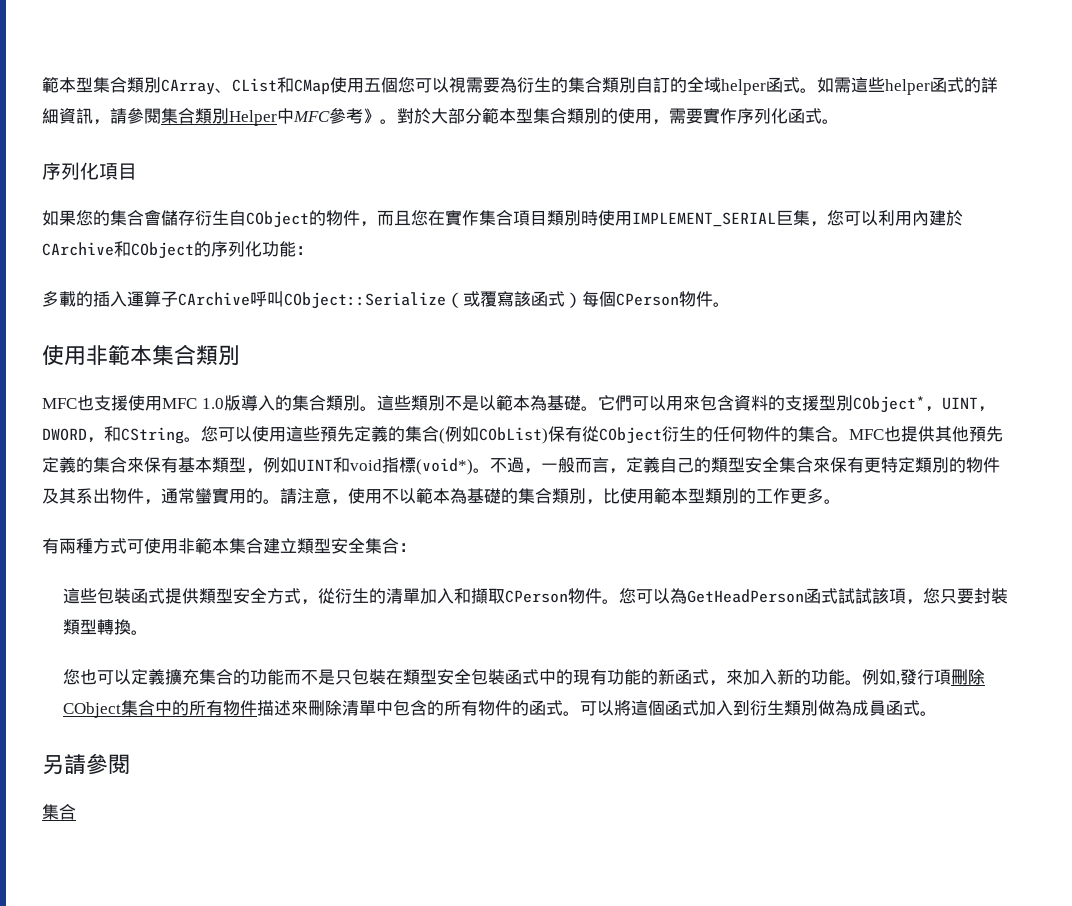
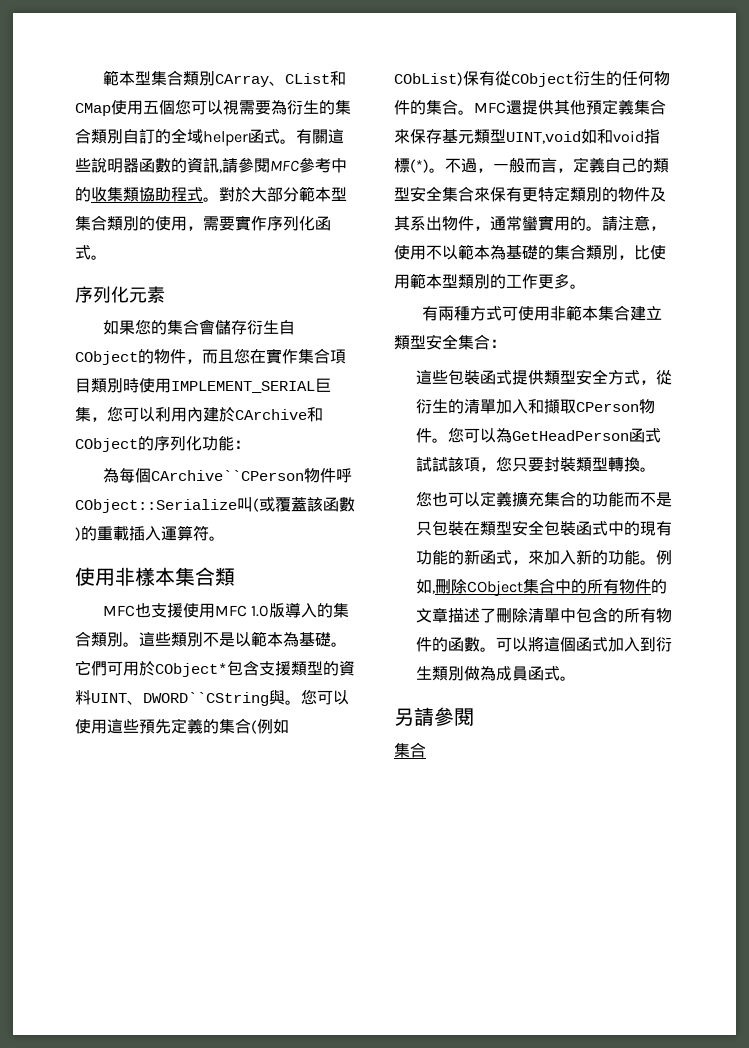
- 如需這些helper函式的詳細資訊，請參閱集合類別Helper中MFC參考》。
+ 有關這些說明器函數的資訊,請參閱MFC參考中的收集類協助程式。
- 序列化項目
+ 序列化元素
- 多載的插入運算子CArchive呼叫CObject::Serialize（或覆寫該函式）每個CPerson物件。
+ 為每個CArchive``CPerson物件呼CObject::Serialize叫(或覆蓋該函數)的重載插入運算符。
- 使用非範本集合類別
+ 使用非樣本集合類
- 它們可以用來包含資料的支援型別CObject*，UINT，DWORD，和CString。
+ 它們可用於CObject*包含支援類型的資料UINT、DWORD``CString與。
- MFC也提供其他預先定義的集合來保有基本類型，例如UINT和void指標(void*)。
+ MFC還提供其他預定義集合來保存基元類型UINT,void如和void指標(*)。
- 例如,發行項刪除CObject集合中的所有物件描述來刪除清單中包含的所有物件的函式。
+ 例如,刪除CObject集合中的所有物件的文章描述了刪除清單中包含的所有物件的函數。

